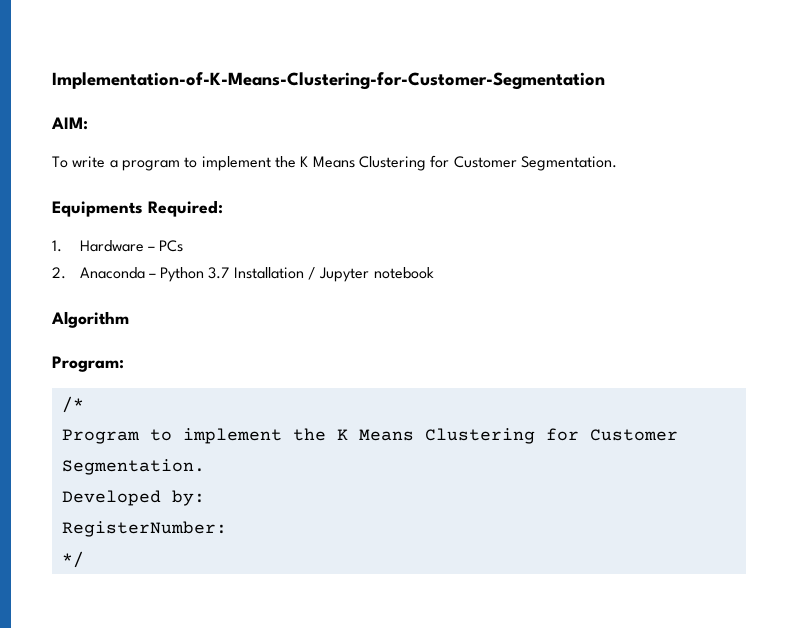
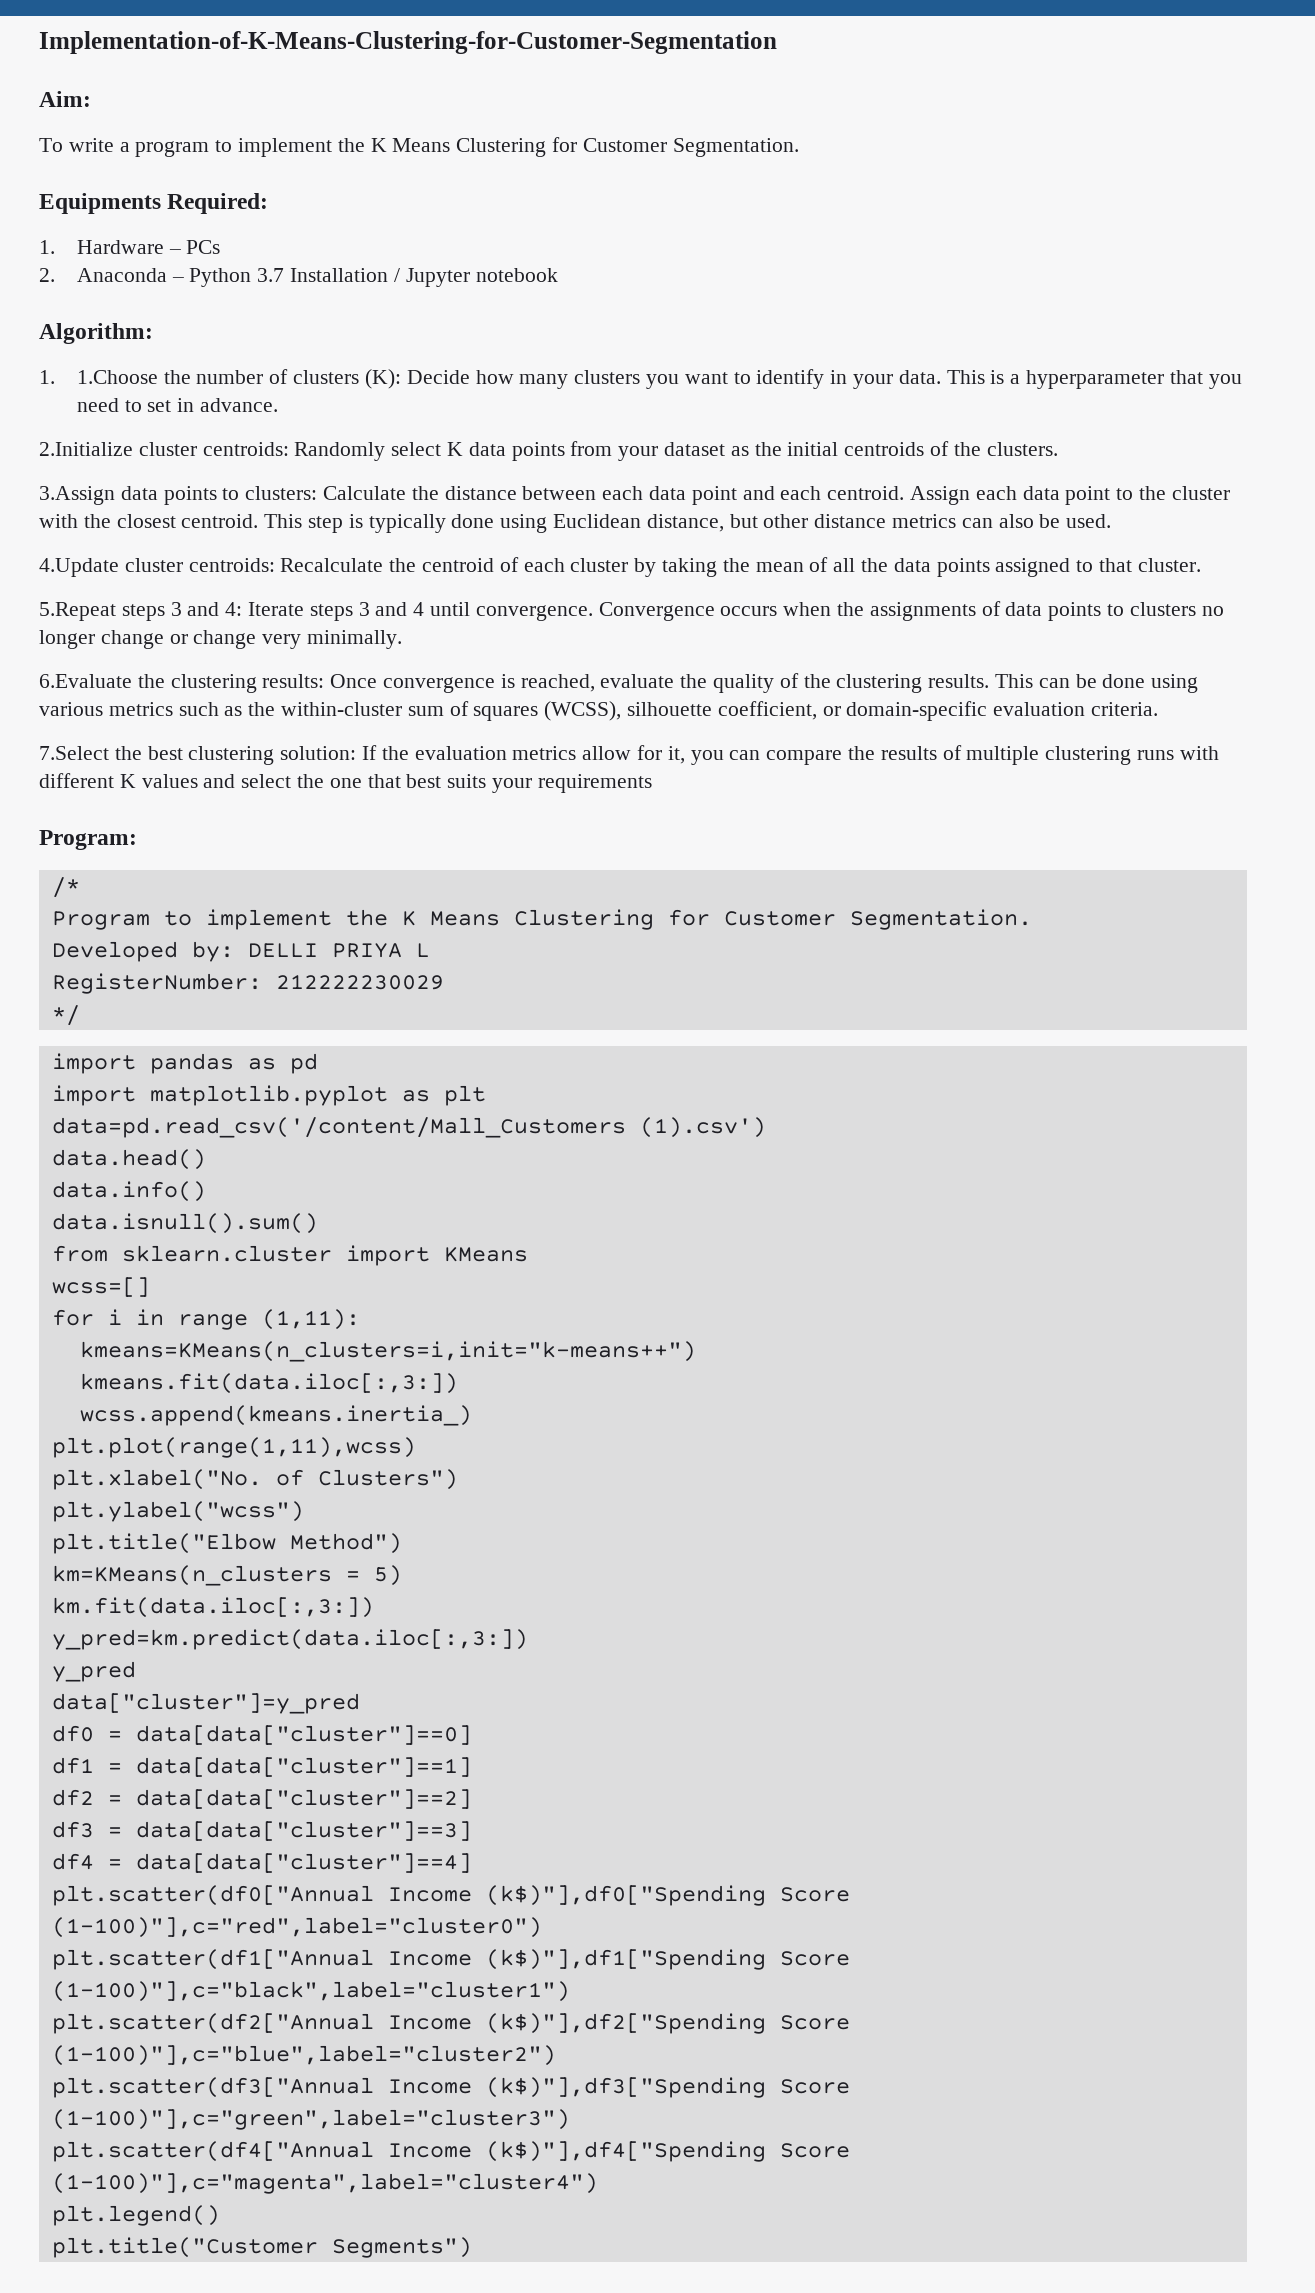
- AIM:
+ Aim:
- Algorithm
+ Algorithm:
+ 1. 1.Choose the number of clusters (K): Decide how many clusters you want to identify in your data. This is a hyperparameter that you need to set in advance.
+ 2.Initialize cluster centroids: Randomly select K data points from your dataset as the initial centroids of the clusters.
+ 3.Assign data points to clusters: Calculate the distance between each data point and each centroid. Assign each data point to the cluster with the closest centroid. This step is typically done using Euclidean distance, but other distance metrics can also be used.
+ 4.Update cluster centroids: Recalculate the centroid of each cluster by taking the mean of all the data points assigned to that cluster.
+ 5.Repeat steps 3 and 4: Iterate steps 3 and 4 until convergence. Convergence occurs when the assignments of data points to clusters no longer change or change very minimally.
+ 6.Evaluate the clustering results: Once convergence is reached, evaluate the quality of the clustering results. This can be done using various metrics such as the within-cluster sum of squares (WCSS), silhouette coefficient, or domain-specific evaluation criteria.
+ 7.Select the best clustering solution: If the evaluation metrics allow for it, you can compare the results of multiple clustering runs with different K values and select the one that best suits your requirements
- Developed by:
+ Developed by: DELLI PRIYA L
- RegisterNumber:
+ RegisterNumber: 212222230029
+ import pandas as pd
+ import matplotlib.pyplot as plt
+ data=pd.read_csv('/content/Mall_Customers (1).csv')
+ data.head()
+ data.info()
+ data.isnull().sum()
+ from sklearn.cluster import KMeans
+ wcss=[]
+ for i in range (1,11):
+ kmeans=KMeans(n_clusters=i,init="k-means++")
+ kmeans.fit(data.iloc[:,3:])
+ wcss.append(kmeans.inertia_)
+ plt.plot(range(1,11),wcss)
+ plt.xlabel("No. of Clusters")
+ plt.ylabel("wcss")
+ plt.title("Elbow Method")
+ km=KMeans(n_clusters = 5)
+ km.fit(data.iloc[:,3:])
+ y_pred=km.predict(data.iloc[:,3:])
+ y_pred
+ data["cluster"]=y_pred
+ df0 = data[data["cluster"]==0]
+ df1 = data[data["cluster"]==1]
+ df2 = data[data["cluster"]==2]
+ df3 = data[data["cluster"]==3]
+ df4 = data[data["cluster"]==4]
+ plt.scatter(df0["Annual Income (k$)"],df0["Spending Score (1-100)"],c="red",label="cluster0")
+ plt.scatter(df1["Annual Income (k$)"],df1["Spending Score (1-100)"],c="black",label="cluster1")
+ plt.scatter(df2["Annual Income (k$)"],df2["Spending Score (1-100)"],c="blue",label="cluster2")
+ plt.scatter(df3["Annual Income (k$)"],df3["Spending Score (1-100)"],c="green",label="cluster3")
+ plt.scatter(df4["Annual Income (k$)"],df4["Spending Score (1-100)"],c="magenta",label="cluster4")
+ plt.legend()
+ plt.title("Customer Segments")

